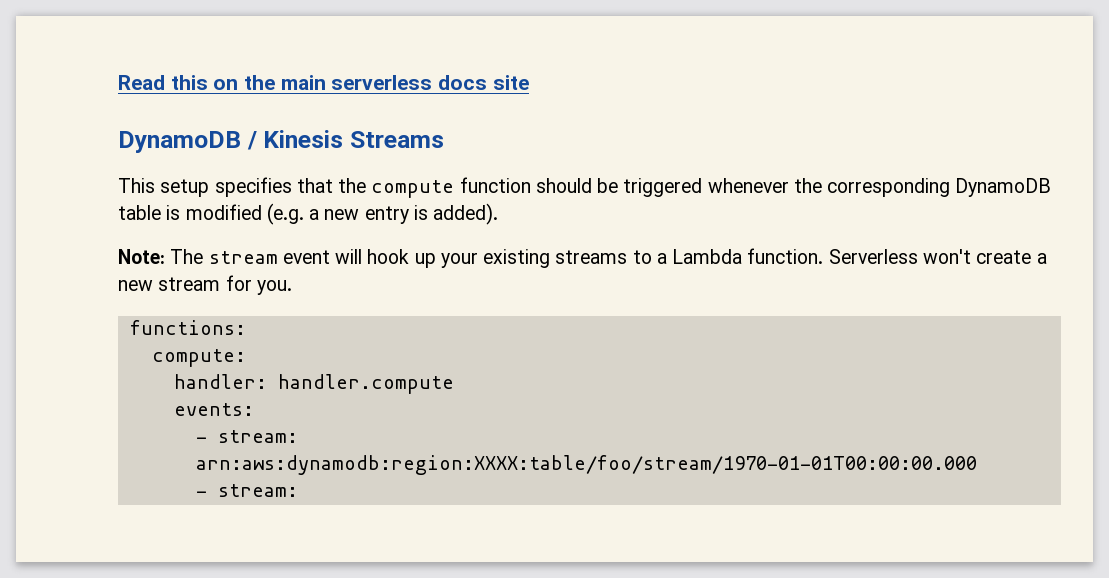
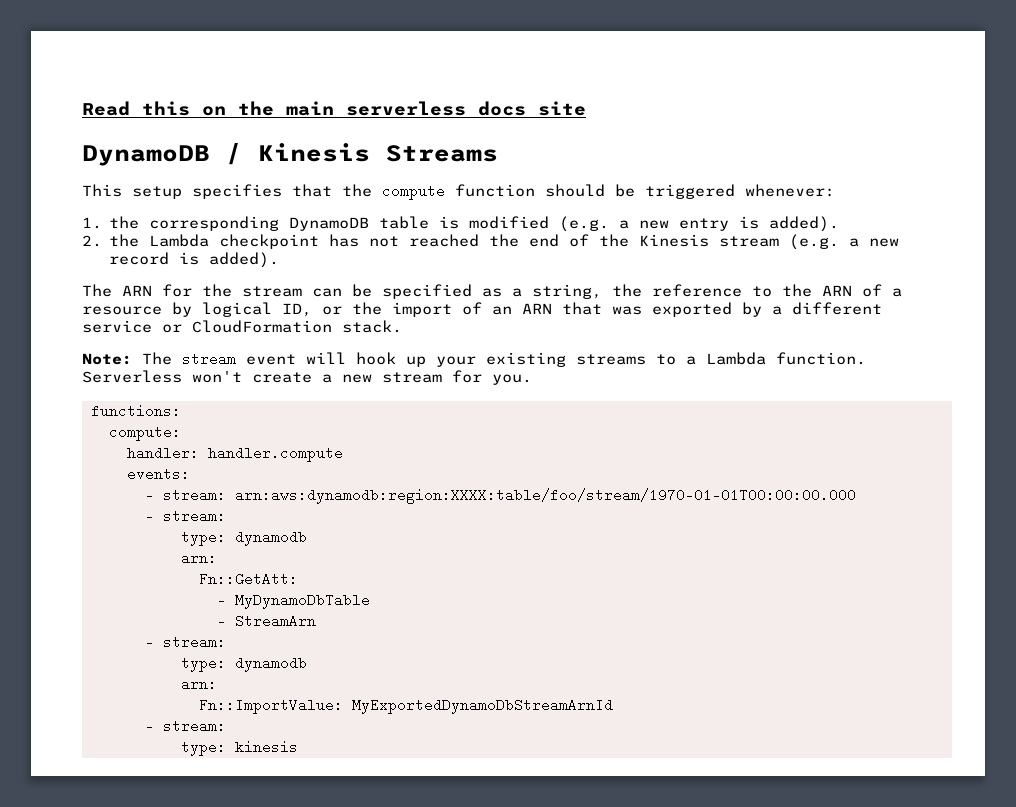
- This setup specifies that the compute function should be triggered whenever the corresponding DynamoDB table is modified (e.g. a new entry is added).
+ This setup specifies that the compute function should be triggered whenever:
+ 1. the corresponding DynamoDB table is modified (e.g. a new entry is added).
+ 2. the Lambda checkpoint has not reached the end of the Kinesis stream (e.g. a new record is added).
+ The ARN for the stream can be specified as a string, the reference to the ARN of a resource by logical ID, or the import of an ARN that was exported by a different service or CloudFormation stack.
  - stream: arn:aws:dynamodb:region:XXXX:table/foo/stream/1970-01-01T00:00:00.000
  - stream:
+ type: dynamodb
+ arn:
+ Fn::GetAtt:
+ - MyDynamoDbTable
+ - StreamArn
+ - stream:
+ type: dynamodb
+ arn:
+ Fn::ImportValue: MyExportedDynamoDbStreamArnId
+ - stream:
+ type: kinesis

